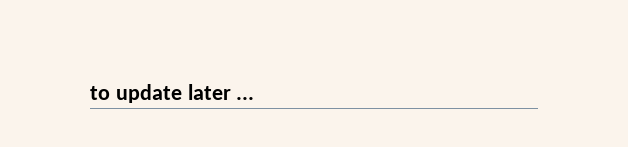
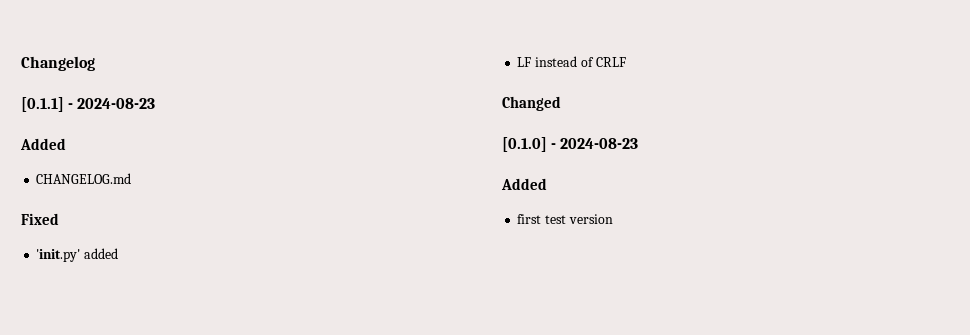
- to update later ...
+ Changelog
+ [0.1.1] - 2024-08-23
+ Added
+ CHANGELOG.md
+ Fixed
+ 'init.py' added
+ LF instead of CRLF
+ Changed
+ [0.1.0] - 2024-08-23
+ Added
+ first test version

